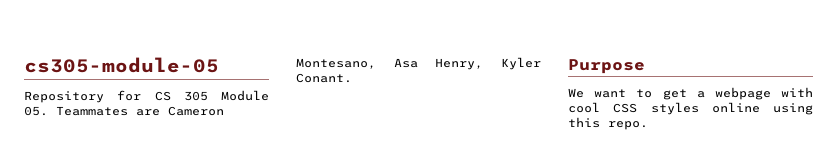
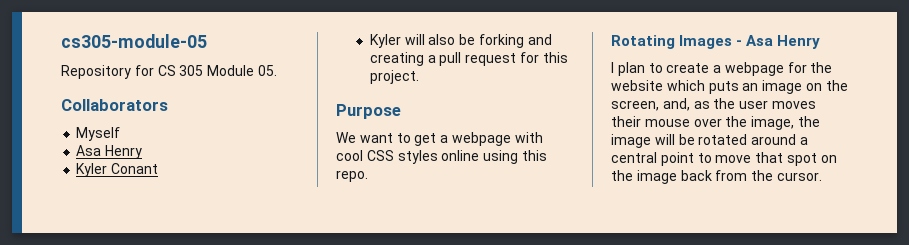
- Repository for CS 305 Module 05. Teammates are Cameron Montesano, Asa Henry, Kyler Conant.
+ Repository for CS 305 Module 05.
+ Collaborators
+ Myself
+ Asa Henry
+ Kyler Conant
+ Kyler will also be forking and creating a pull request for this project.
+ Rotating Images - Asa Henry
+ I plan to create a webpage for the website which puts an image on the screen, and, as the user moves their mouse over the image, the image will be rotated around a central point to move that spot on the image back from the cursor.

